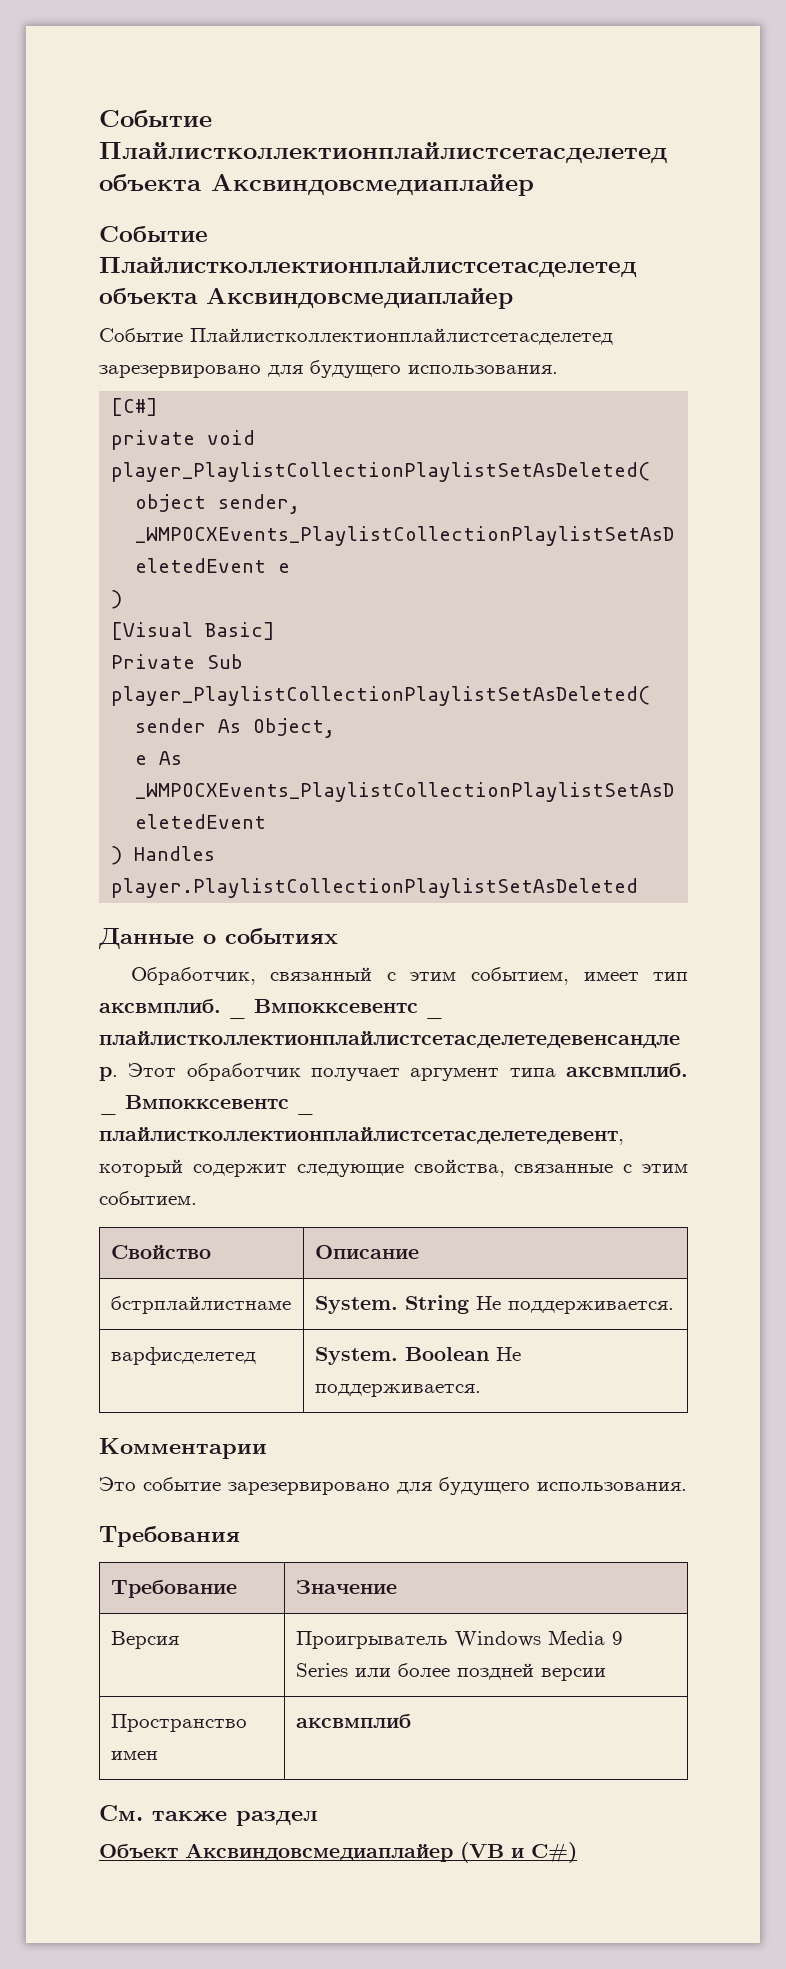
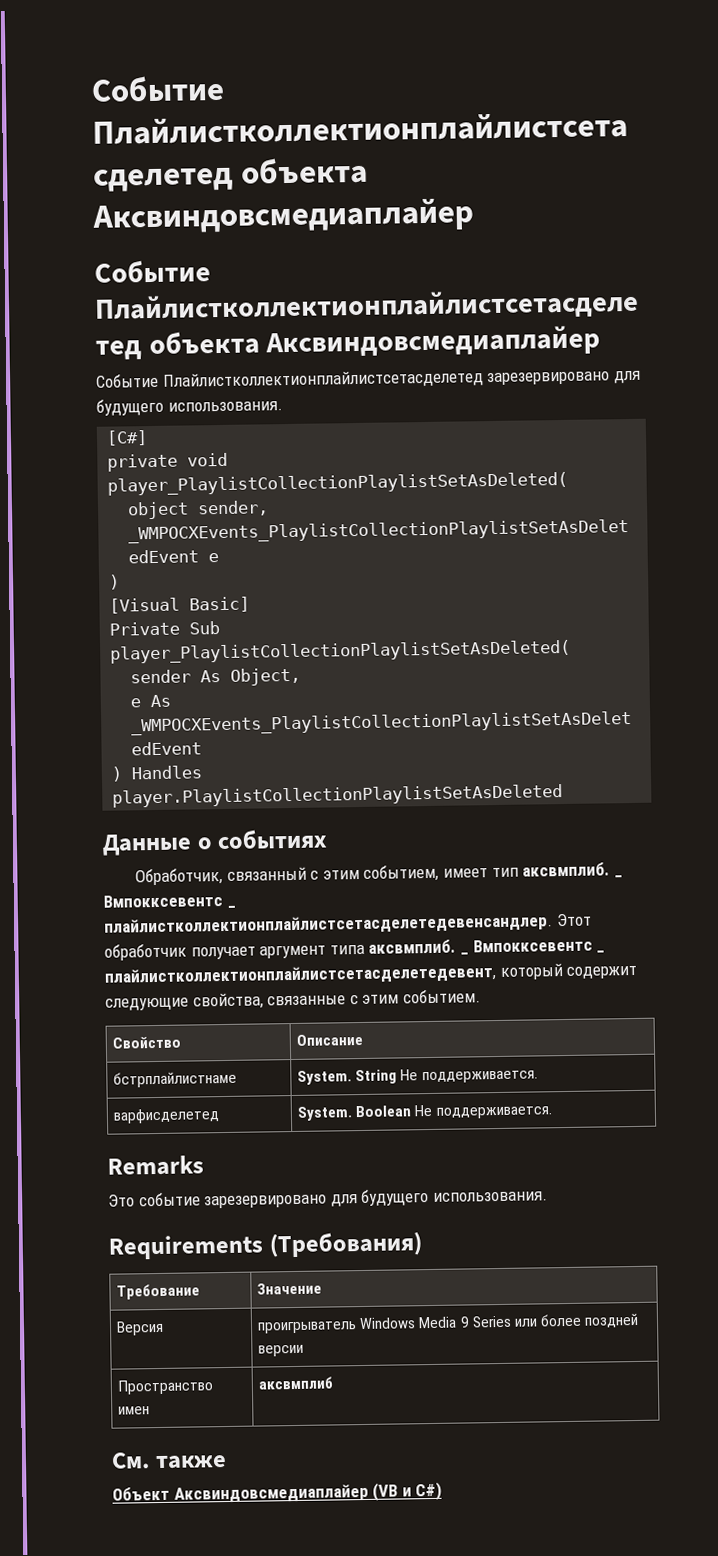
- Комментарии
+ Remarks
- Требования
+ Requirements (Требования)
- Версия | Проигрыватель Windows Media 9 Series или более поздней версии
+ Версия | проигрыватель Windows Media 9 Series или более поздней версии
- См. также раздел
+ См. также

